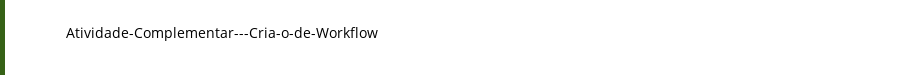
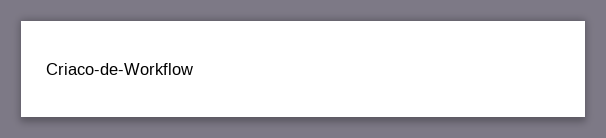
- Atividade-Complementar---Cria-o-de-Workflow
+ Criaco-de-Workflow

